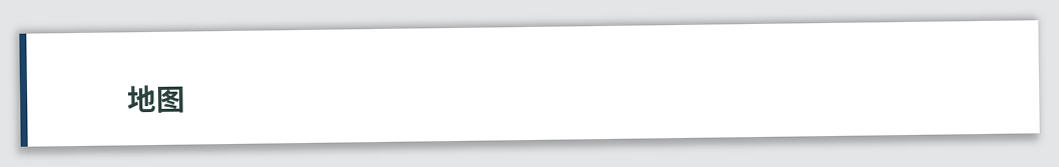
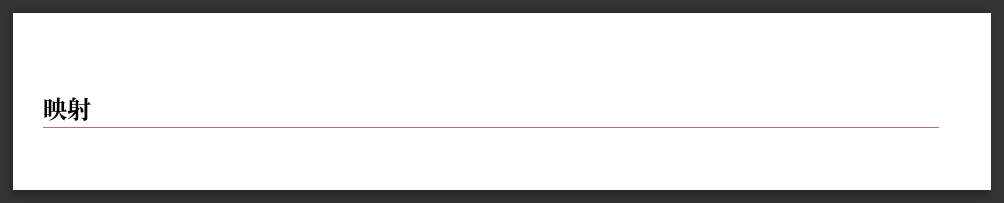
- 地图
+ 映射

